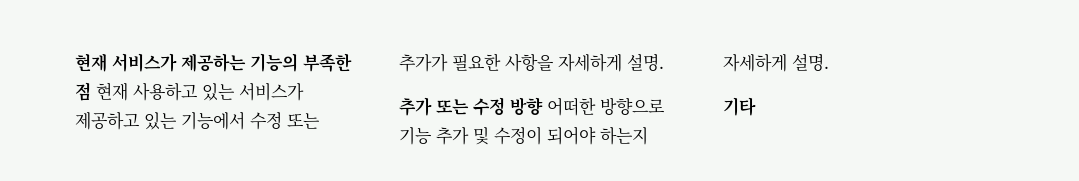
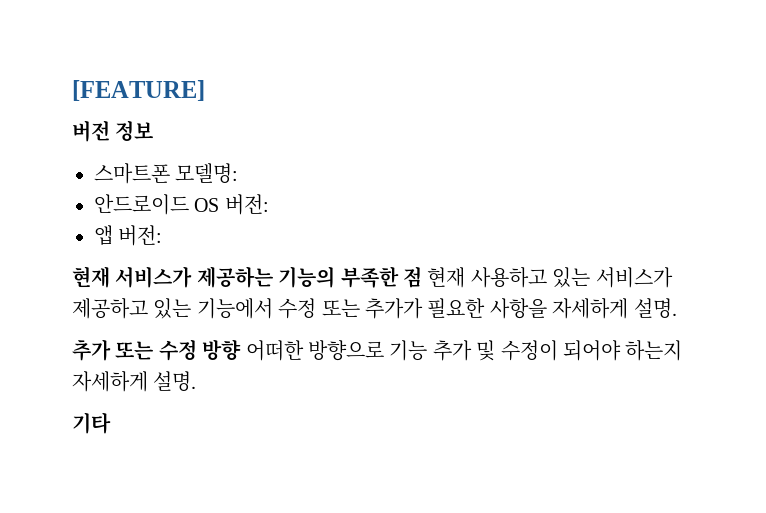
+ [FEATURE]
+ 버전 정보
+ 스마트폰 모델명:
+ 안드로이드 OS 버전:
+ 앱 버전:

